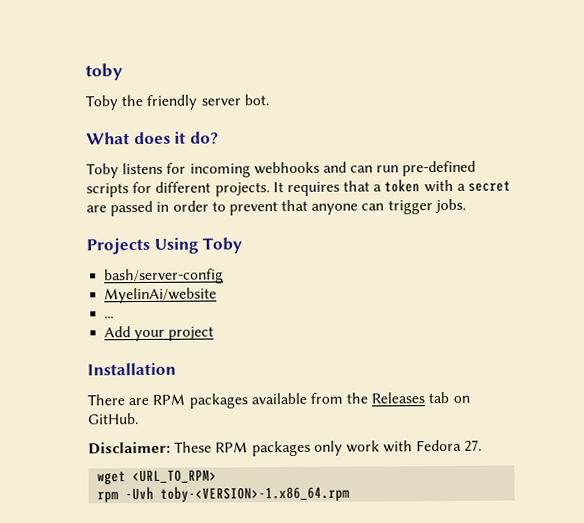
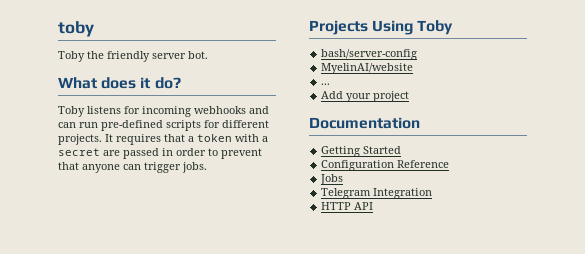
- MyelinAi/website
+ MyelinAI/website
- Installation
- There are RPM packages available from the Releases tab on GitHub.
- Disclaimer: These RPM packages only work with Fedora 27.
- wget <URL_TO_RPM>
- rpm -Uvh toby-<VERSION>-1.x86_64.rpm
+ Documentation
+ Getting Started
+ Configuration Reference
+ Jobs
+ Telegram Integration
+ HTTP API

